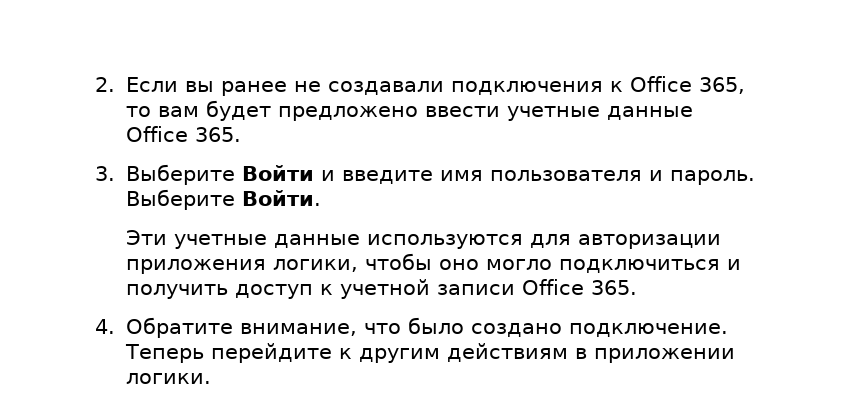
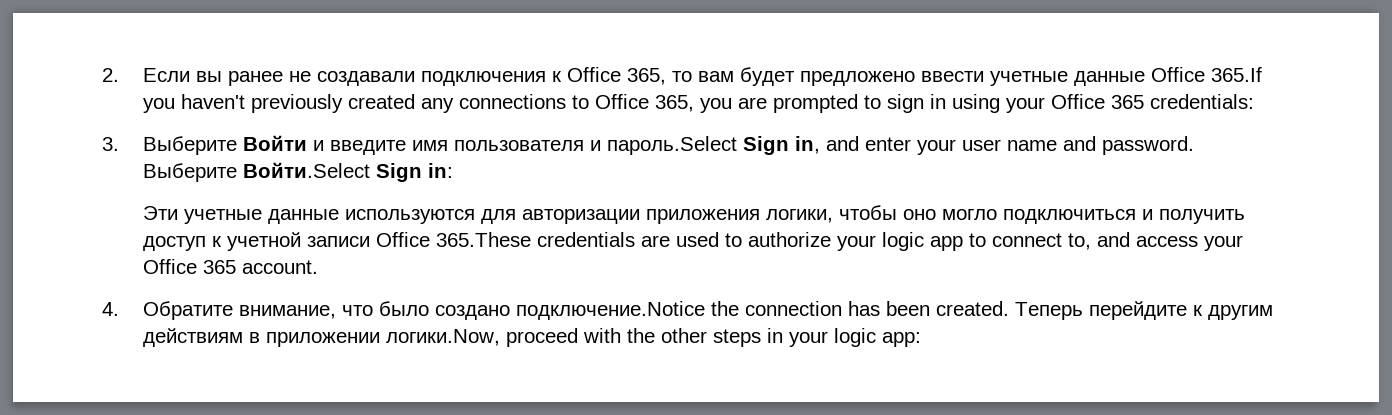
- 2. Если вы ранее не создавали подключения к Office 365, то вам будет предложено ввести учетные данные Office 365.
+ 2. Если вы ранее не создавали подключения к Office 365, то вам будет предложено ввести учетные данные Office 365.If you haven't previously created any connections to Office 365, you are prompted to sign in using your Office 365 credentials:
- 3. Выберите Войти и введите имя пользователя и пароль. Выберите Войти.
+ 3. Выберите Войти и введите имя пользователя и пароль.Select Sign in, and enter your user name and password. Выберите Войти.Select Sign in:
- Эти учетные данные используются для авторизации приложения логики, чтобы оно могло подключиться и получить доступ к учетной записи Office 365.
+ Эти учетные данные используются для авторизации приложения логики, чтобы оно могло подключиться и получить доступ к учетной записи Office 365.These credentials are used to authorize your logic app to connect to, and access your Office 365 account.
- 4. Обратите внимание, что было создано подключение.
+ 4. Обратите внимание, что было создано подключение.Notice the connection has been created.
- Теперь перейдите к другим действиям в приложении логики.
+ Теперь перейдите к другим действиям в приложении логики.Now, proceed with the other steps in your logic app:

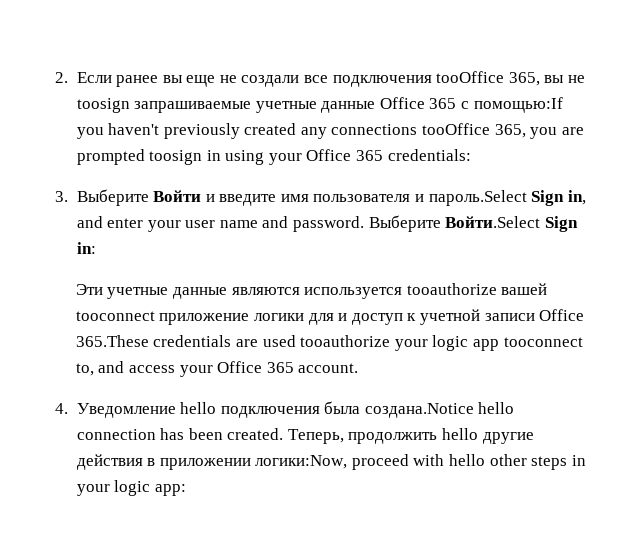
- 2. Если вы ранее не создавали подключения к Office 365, то вам будет предложено ввести учетные данные Office 365.If you haven't previously created any connections to Office 365, you are prompted to sign in using your Office 365 credentials:
+ 2. Если ранее вы еще не создали все подключения tooOffice 365, вы не toosign запрашиваемые учетные данные Office 365 с помощью:If you haven't previously created any connections tooOffice 365, you are prompted toosign in using your Office 365 credentials:
- Эти учетные данные используются для авторизации приложения логики, чтобы оно могло подключиться и получить доступ к учетной записи Office 365.These credentials are used to authorize your logic app to connect to, and access your Office 365 account.
+ Эти учетные данные являются используется tooauthorize вашей tooconnect приложение логики для и доступ к учетной записи Office 365.These credentials are used tooauthorize your logic app tooconnect to, and access your Office 365 account.
- 4. Обратите внимание, что было создано подключение.Notice the connection has been created. Теперь перейдите к другим действиям в приложении логики.Now, proceed with the other steps in your logic app:
+ 4. Уведомление hello подключения была создана.Notice hello connection has been created. Теперь, продолжить hello другие действия в приложении логики:Now, proceed with hello other steps in your logic app:

